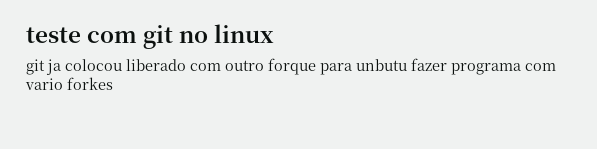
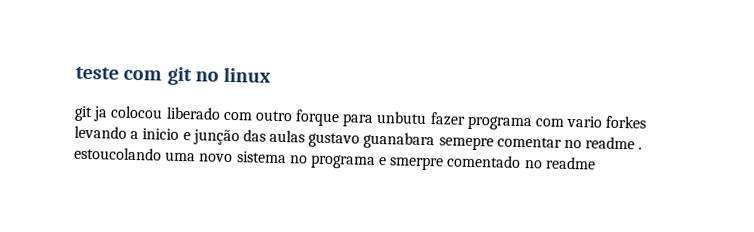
- git ja colocou liberado com outro forque para unbutu fazer programa com vario forkes
+ git ja colocou liberado com outro forque para unbutu fazer programa com vario forkes levando a inicio e junção das aulas gustavo guanabara semepre comentar no readme . estoucolando uma novo sistema no programa e smerpre comentado no readme

